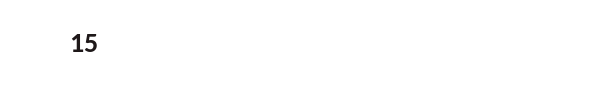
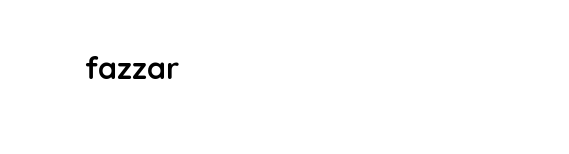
- 15
+ fazzar

